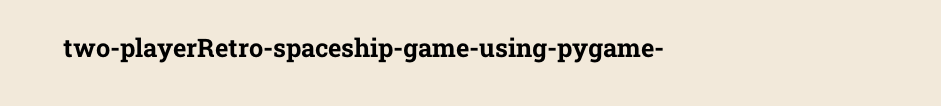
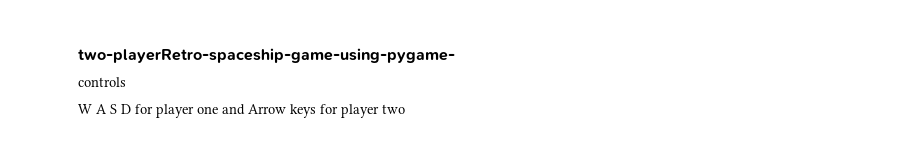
+ controls
+ W A S D for player one and Arrow keys for player two

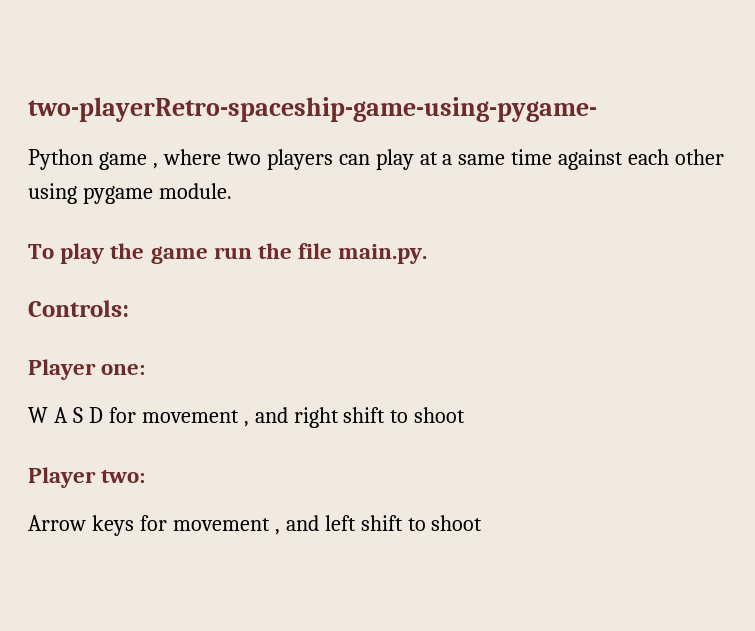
- controls
+ Python game , where two players can play at a same time against each other using pygame module.
+ To play the game run the file main.py.
+ Controls:
+ Player one:
- W A S D for player one and Arrow keys for player two
+ W A S D for movement , and right shift to shoot
+ Player two:
+ Arrow keys for movement , and left shift to shoot

